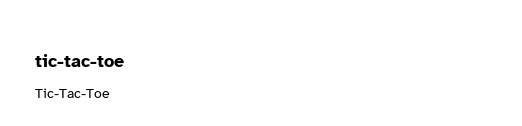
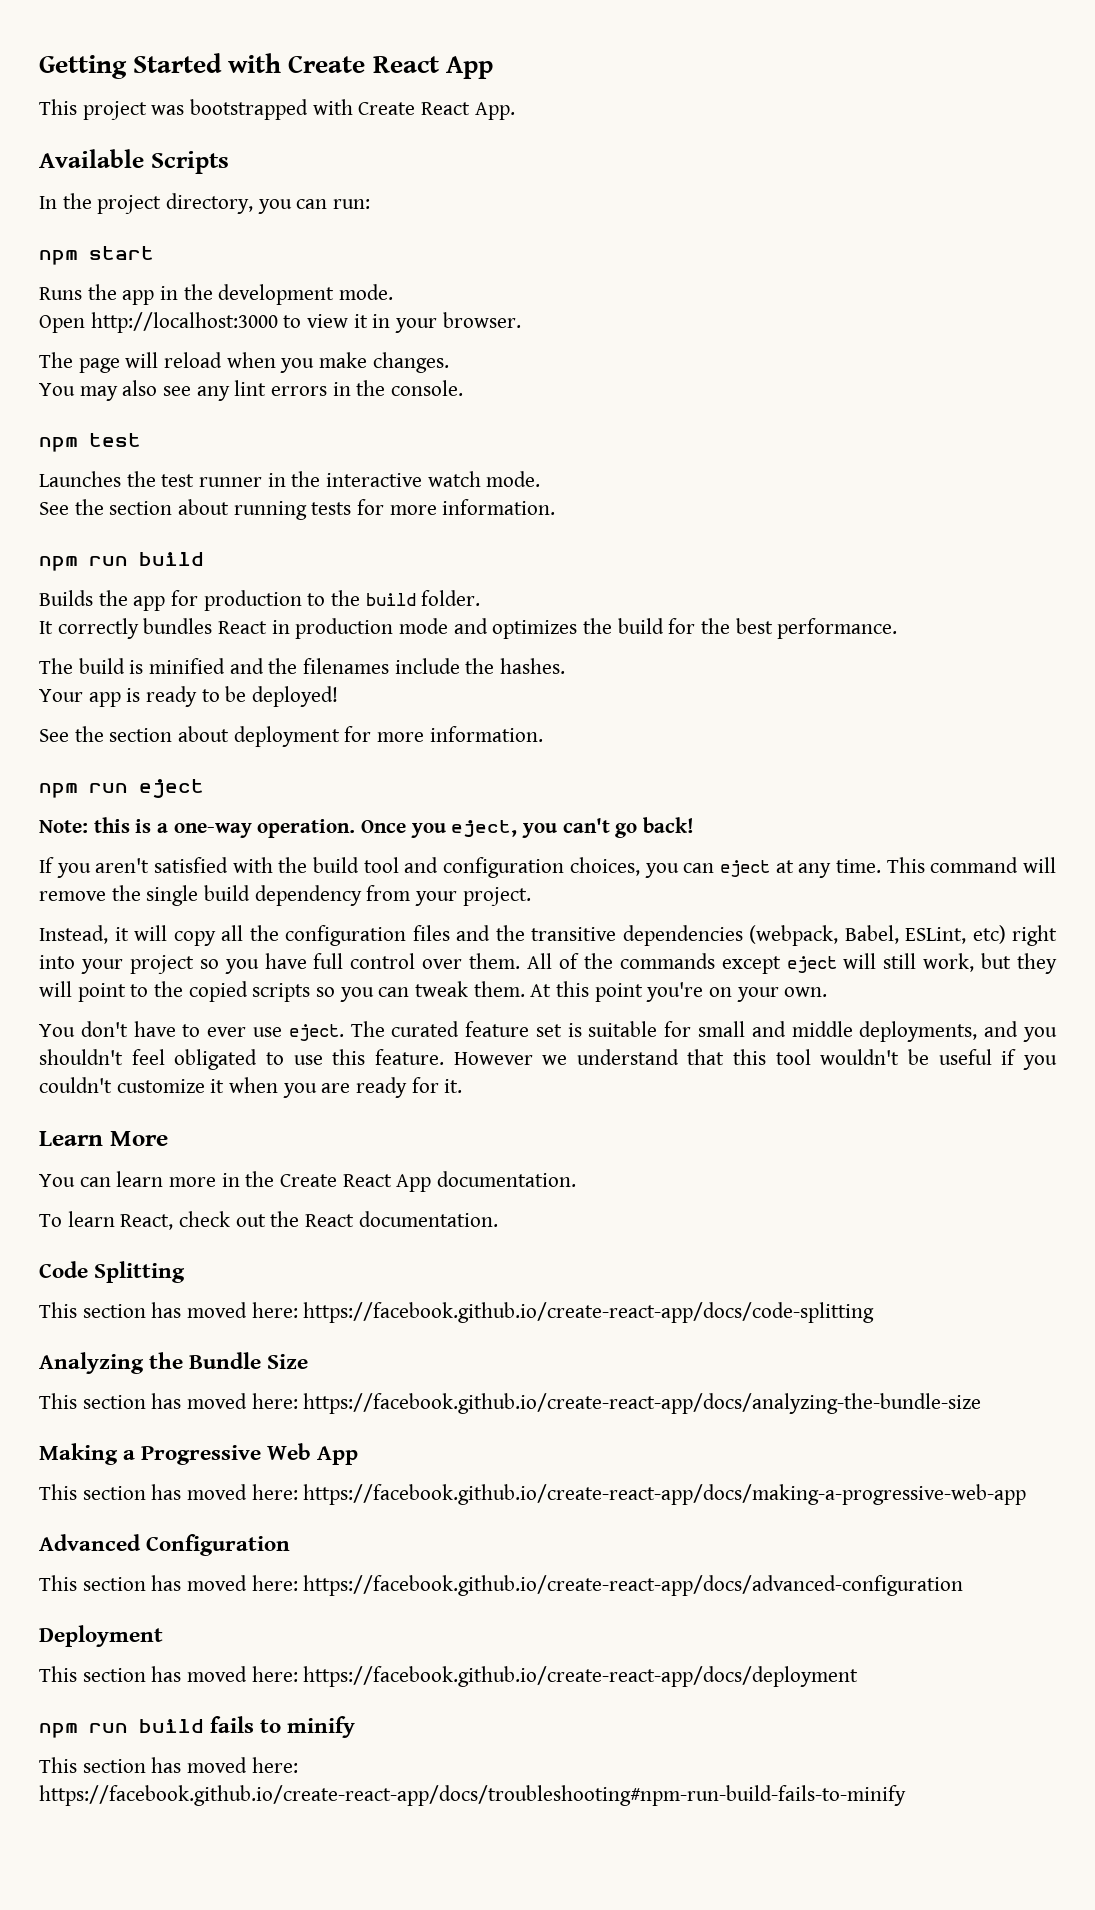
- tic-tac-toe
- Tic-Tac-Toe
+ Getting Started with Create React App
+ This project was bootstrapped with Create React App.
+ Available Scripts
+ In the project directory, you can run:
+ npm start
+ Runs the app in the development mode.
+ Open http://localhost:3000 to view it in your browser.
+ The page will reload when you make changes.
+ You may also see any lint errors in the console.
+ npm test
+ Launches the test runner in the interactive watch mode.
+ See the section about running tests for more information.
+ npm run build
+ Builds the app for production to the build folder.
+ It correctly bundles React in production mode and optimizes the build for the best performance.
+ The build is minified and the filenames include the hashes.
+ Your app is ready to be deployed!
+ See the section about deployment for more information.
+ npm run eject
+ Note: this is a one-way operation. Once you eject, you can't go back!
+ If you aren't satisfied with the build tool and configuration choices, you can eject at any time. This command will remove the single build dependency from your project.
+ Instead, it will copy all the configuration files and the transitive dependencies (webpack, Babel, ESLint, etc) right into your project so you have full control over them. All of the commands except eject will still work, but they will point to the copied scripts so you can tweak them. At this point you're on your own.
+ You don't have to ever use eject. The curated feature set is suitable for small and middle deployments, and you shouldn't feel obligated to use this feature. However we understand that this tool wouldn't be useful if you couldn't customize it when you are ready for it.
+ Learn More
+ You can learn more in the Create React App documentation.
+ To learn React, check out the React documentation.
+ Code Splitting
+ This section has moved here: https://facebook.github.io/create-react-app/docs/code-splitting
+ Analyzing the Bundle Size
+ This section has moved here: https://facebook.github.io/create-react-app/docs/analyzing-the-bundle-size
+ Making a Progressive Web App
+ This section has moved here: https://facebook.github.io/create-react-app/docs/making-a-progressive-web-app
+ Advanced Configuration
+ This section has moved here: https://facebook.github.io/create-react-app/docs/advanced-configuration
+ Deployment
+ This section has moved here: https://facebook.github.io/create-react-app/docs/deployment
+ npm run build fails to minify
+ This section has moved here: https://facebook.github.io/create-react-app/docs/troubleshooting#npm-run-build-fails-to-minify

